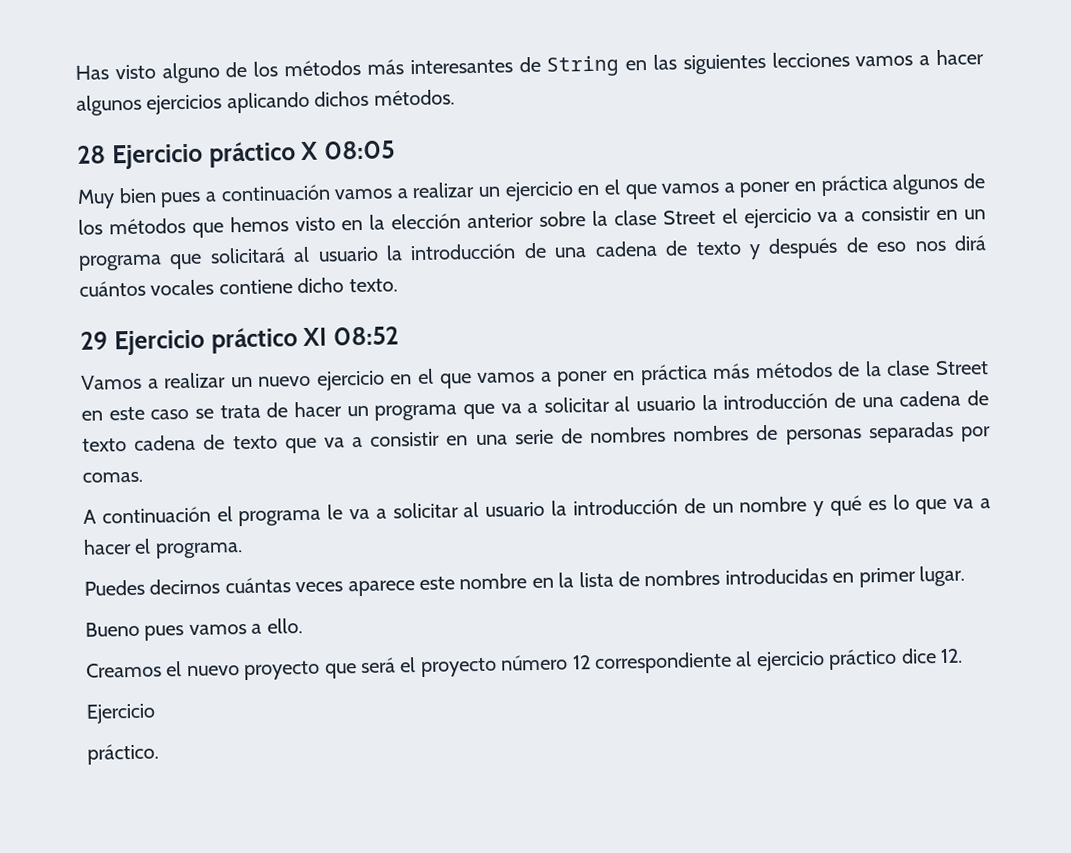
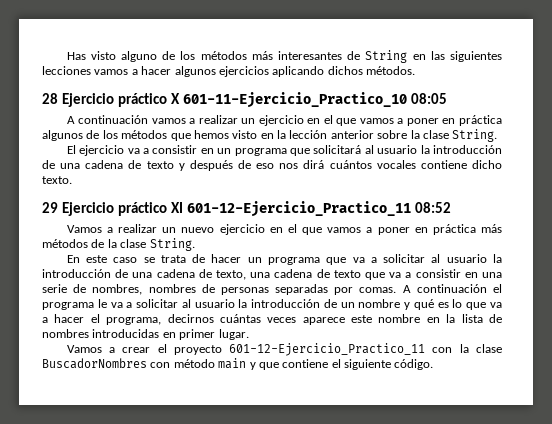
- 28 Ejercicio práctico X 08:05
+ 28 Ejercicio práctico X 601-11-Ejercicio_Practico_10 08:05
- Muy bien pues a continuación vamos a realizar un ejercicio en el que vamos a poner en práctica algunos de los métodos que hemos visto en la elección anterior sobre la clase Street el ejercicio va a consistir en un programa que solicitará al usuario la introducción de una cadena de texto y después de eso nos dirá cuántos vocales contiene dicho texto.
+ A continuación vamos a realizar un ejercicio en el que vamos a poner en práctica algunos de los métodos que hemos visto en la lección anterior sobre la clase String.
+ El ejercicio va a consistir en un programa que solicitará al usuario la introducción de una cadena de texto y después de eso nos dirá cuántos vocales contiene dicho texto.
- 29 Ejercicio práctico XI 08:52
+ 29 Ejercicio práctico XI 601-12-Ejercicio_Practico_11 08:52
- Vamos a realizar un nuevo ejercicio en el que vamos a poner en práctica más métodos de la clase Street en este caso se trata de hacer un programa que va a solicitar al usuario la introducción de una cadena de texto cadena de texto que va a consistir en una serie de nombres nombres de personas separadas por comas.
- A continuación el programa le va a solicitar al usuario la introducción de un nombre y qué es lo que va a hacer el programa.
- Puedes decirnos cuántas veces aparece este nombre en la lista de nombres introducidas en primer lugar.
+ Vamos a realizar un nuevo ejercicio en el que vamos a poner en práctica más métodos de la clase String.
+ En este caso se trata de hacer un programa que va a solicitar al usuario la introducción de una cadena de texto, una cadena de texto que va a consistir en una serie de nombres, nombres de personas separadas por comas. A continuación el programa le va a solicitar al usuario la introducción de un nombre y qué es lo que va a hacer el programa, decirnos cuántas veces aparece este nombre en la lista de nombres introducidas en primer lugar.
- Bueno pues vamos a ello.
- Creamos el nuevo proyecto que será el proyecto número 12 correspondiente al ejercicio práctico dice 12.
- Ejercicio
- práctico.
+ Vamos a crear el proyecto 601-12-Ejercicio_Practico_11 con la clase BuscadorNombres con método main y que contiene el siguiente código.

